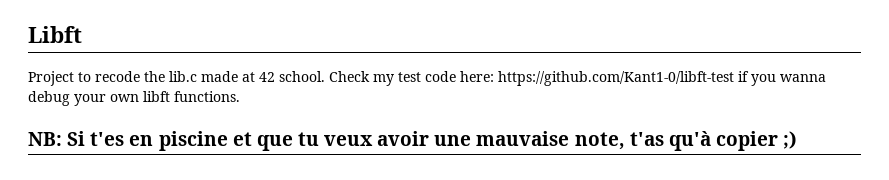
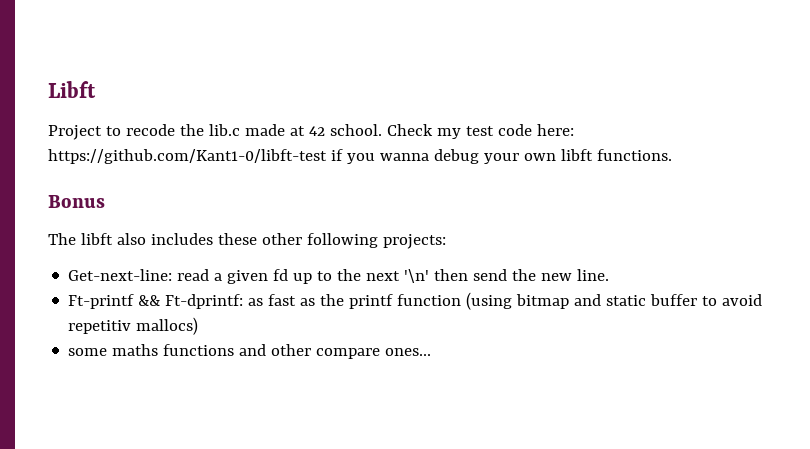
- NB: Si t'es en piscine et que tu veux avoir une mauvaise note, t'as qu'à copier ;)
+ Bonus
+ The libft also includes these other following projects:
+ Get-next-line: read a given fd up to the next '\n' then send the new line.
+ Ft-printf && Ft-dprintf: as fast as the printf function (using bitmap and static buffer to avoid repetitiv mallocs)
+ some maths functions and other compare ones...

